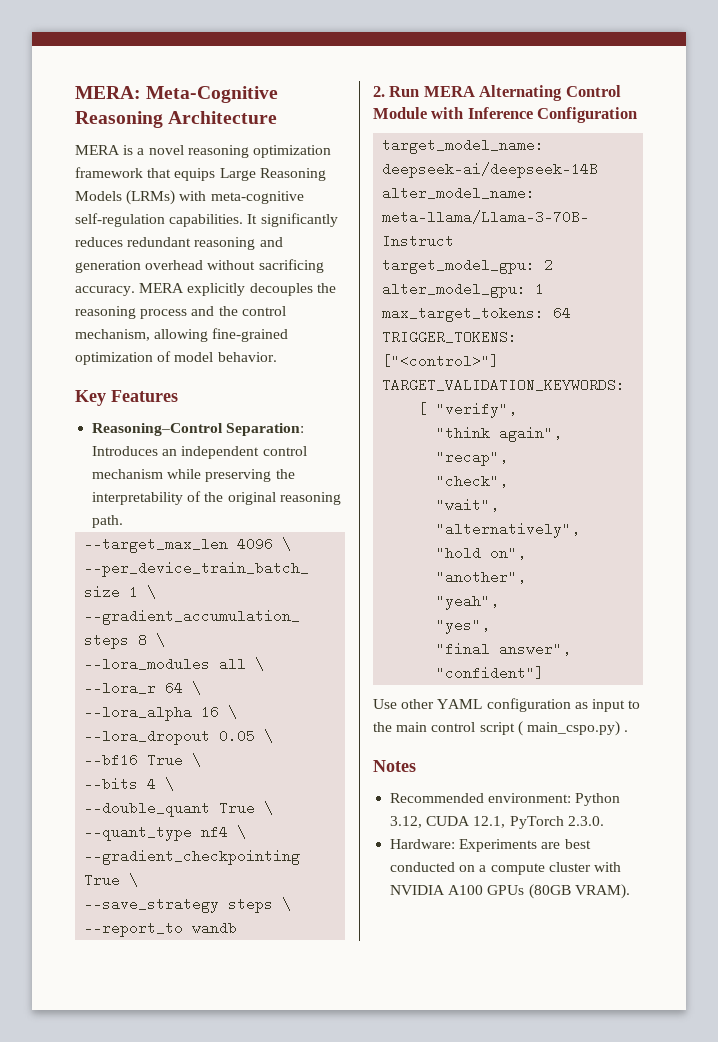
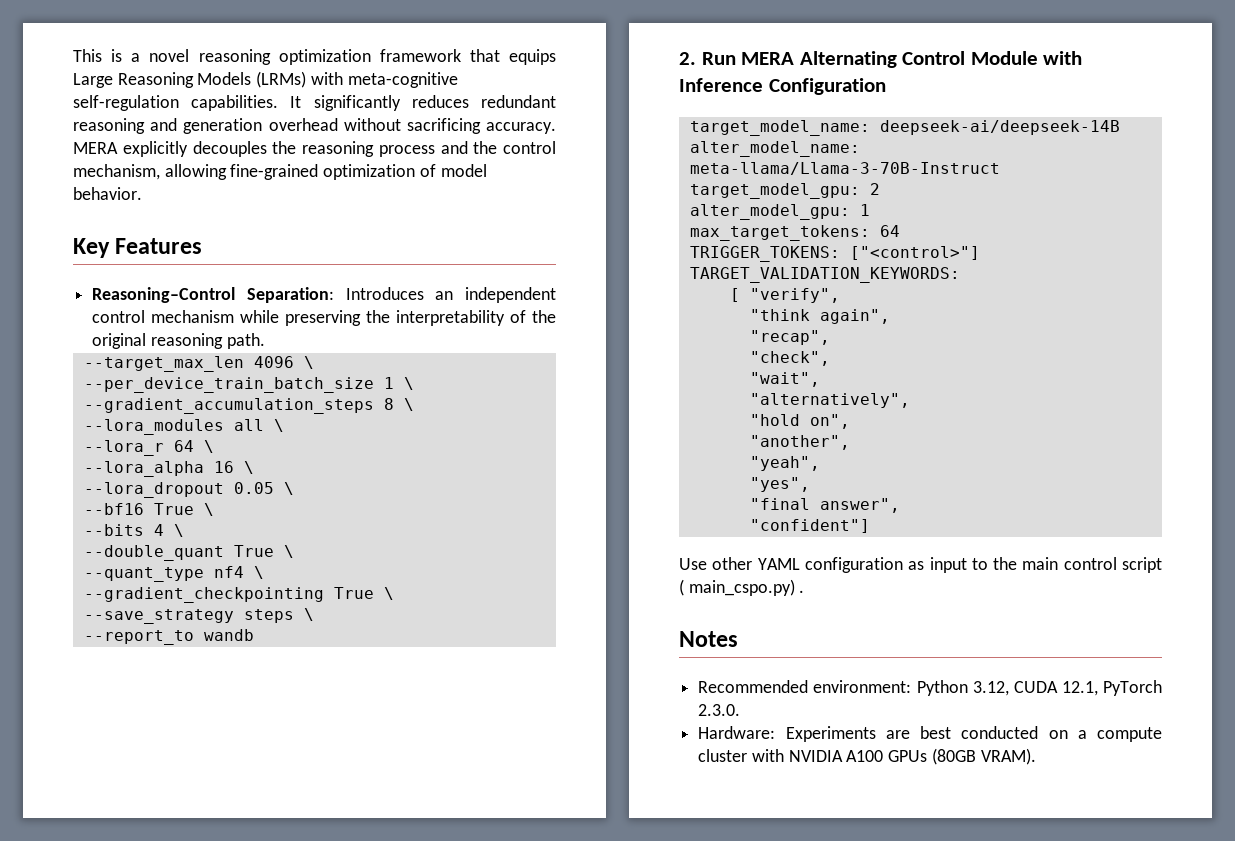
- MERA: Meta-Cognitive Reasoning Architecture
- MERA is a novel reasoning optimization framework that equips Large Reasoning Models (LRMs) with meta-cognitive self-regulation capabilities.
+ This is a novel reasoning optimization framework that equips Large Reasoning Models (LRMs) with meta-cognitive self-regulation capabilities.

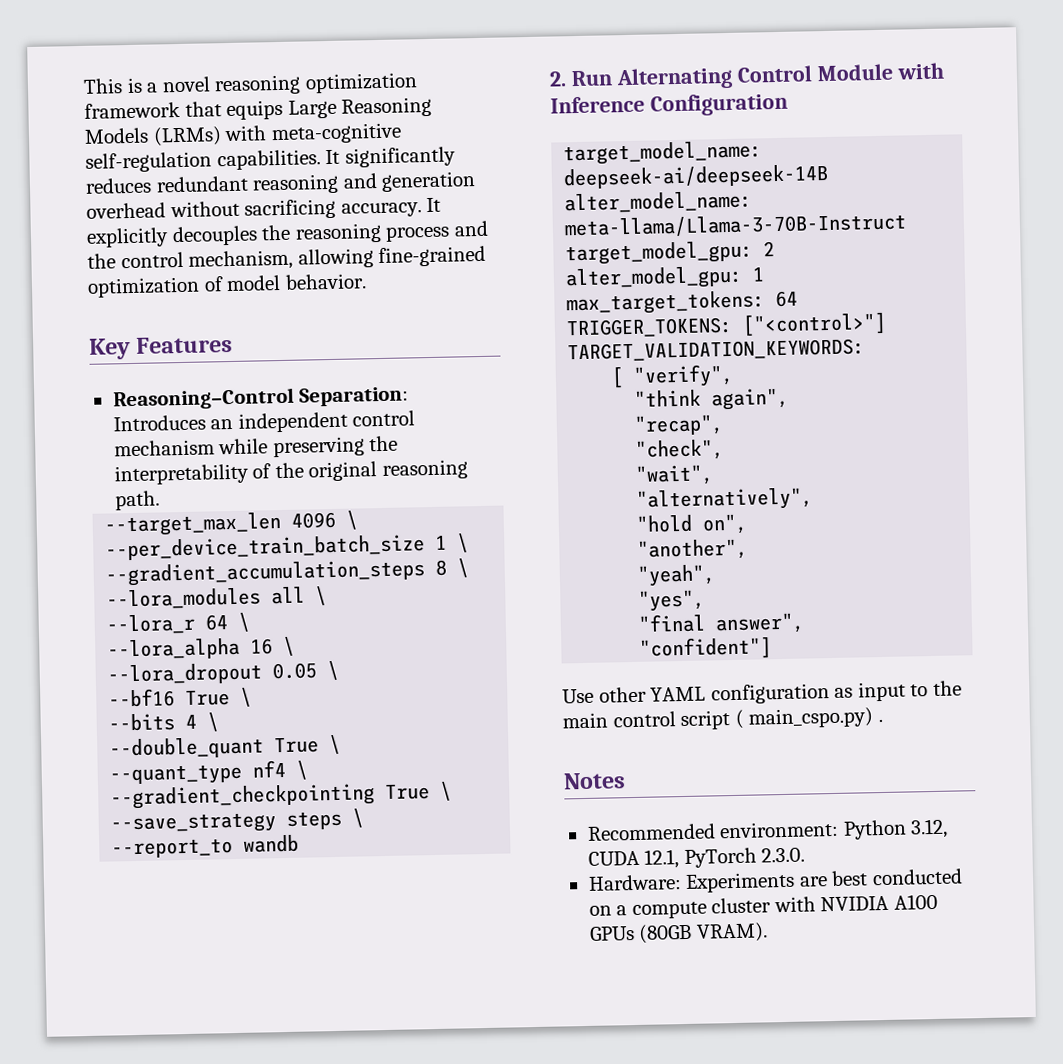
- MERA explicitly decouples the reasoning process and the control mechanism, allowing fine-grained optimization of model behavior.
+ It explicitly decouples the reasoning process and the control mechanism, allowing fine-grained optimization of model behavior.
- 2. Run MERA Alternating Control Module with Inference Configuration
+ 2. Run Alternating Control Module with Inference Configuration

